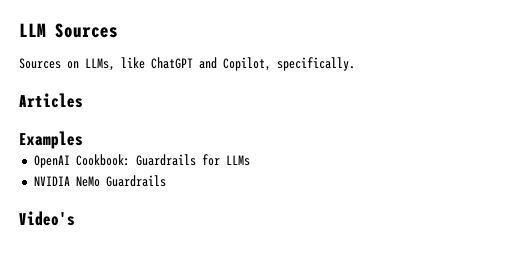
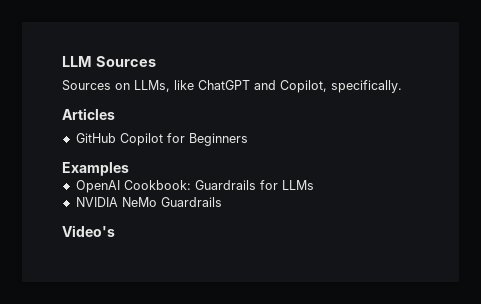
+ GitHub Copilot for Beginners

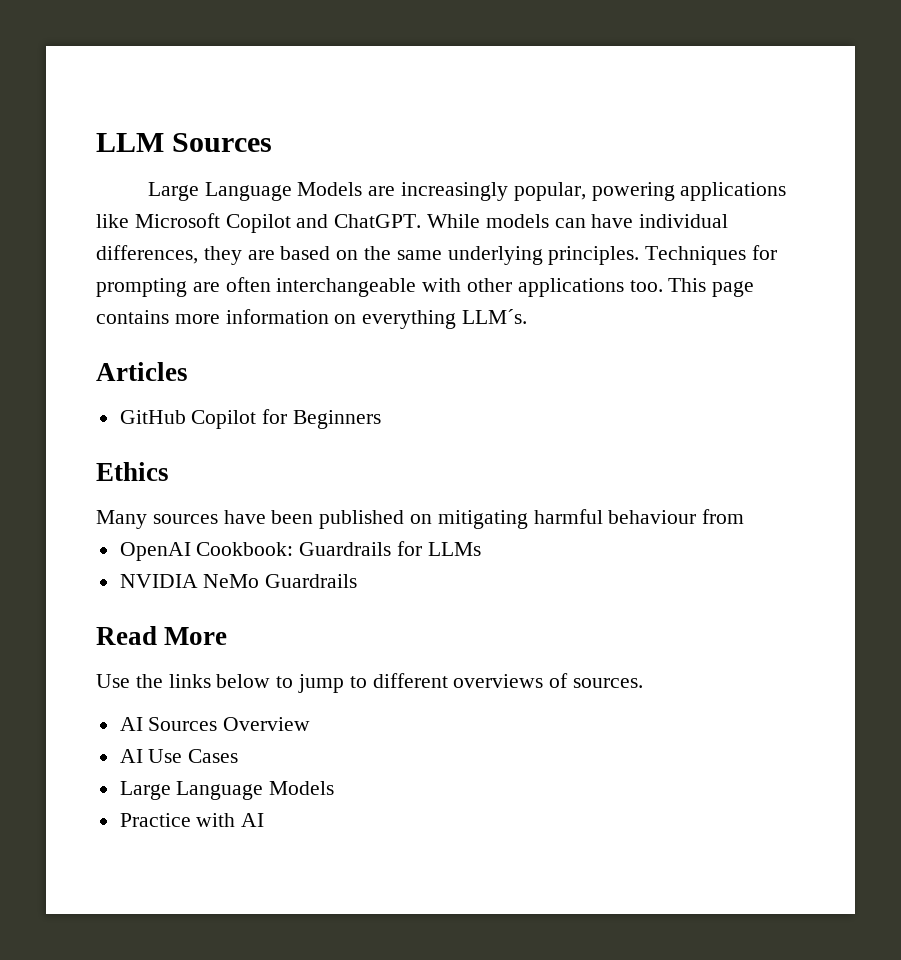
- Sources on LLMs, like ChatGPT and Copilot, specifically.
+ Large Language Models are increasingly popular, powering applications like Microsoft Copilot and ChatGPT. While models can have individual differences, they are based on the same underlying principles. Techniques for prompting are often interchangeable with other applications too. This page contains more information on everything LLM´s.
- Examples
+ Ethics
+ Many sources have been published on mitigating harmful behaviour from
- Video's
+ Read More
+ Use the links below to jump to different overviews of sources.
+ AI Sources Overview
+ AI Use Cases
+ Large Language Models
+ Practice with AI

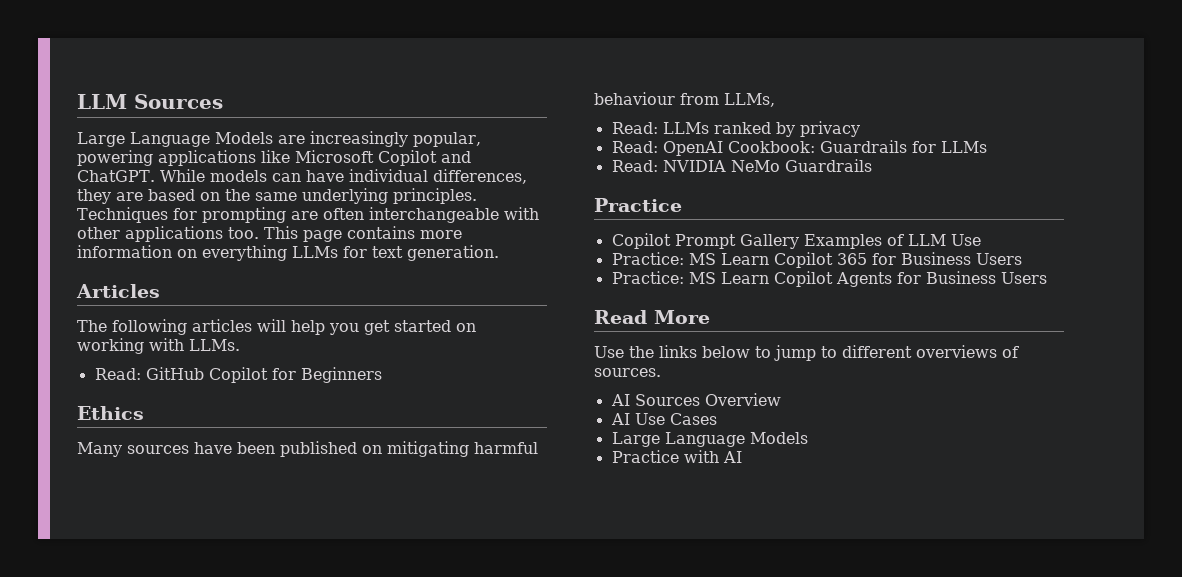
- This page contains more information on everything LLM´s.
+ This page contains more information on everything LLMs for text generation.
  Articles
- GitHub Copilot for Beginners
+ The following articles will help you get started on working with LLMs.
+ Read: GitHub Copilot for Beginners
- Many sources have been published on mitigating harmful behaviour from
- OpenAI Cookbook: Guardrails for LLMs
+ Many sources have been published on mitigating harmful behaviour from LLMs,
+ Read: LLMs ranked by privacy
+ Read: OpenAI Cookbook: Guardrails for LLMs
- NVIDIA NeMo Guardrails
+ Read: NVIDIA NeMo Guardrails
+ Practice
+ Copilot Prompt Gallery Examples of LLM Use
+ Practice: MS Learn Copilot 365 for Business Users
+ Practice: MS Learn Copilot Agents for Business Users

